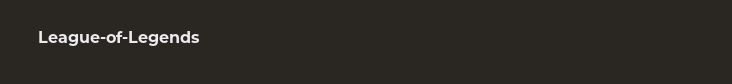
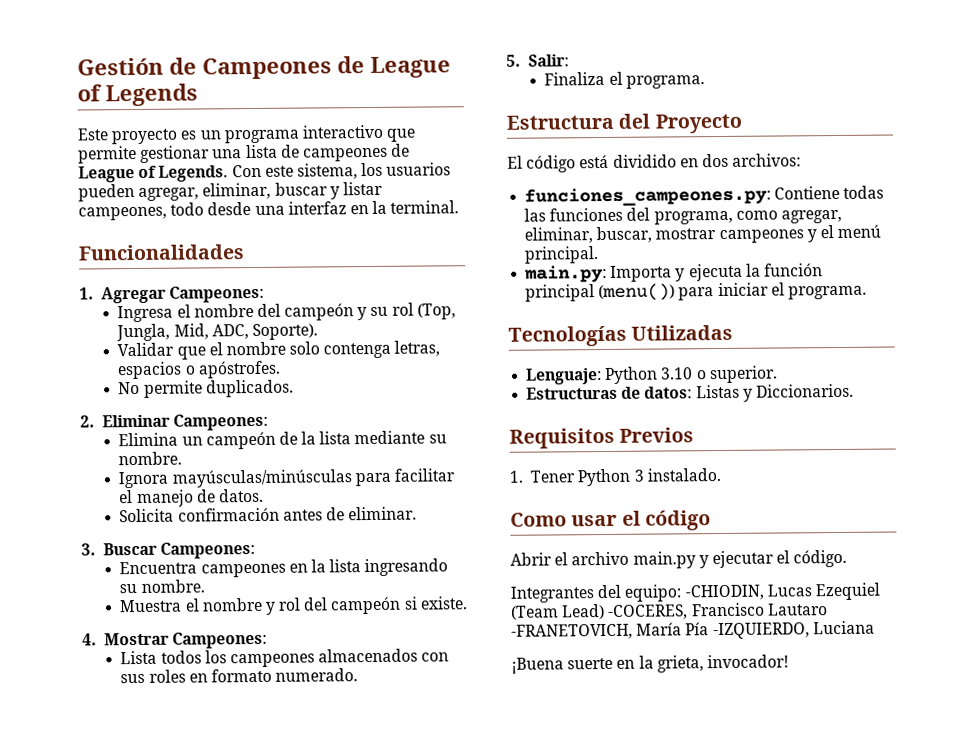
- League-of-Legends
+ Gestión de Campeones de League of Legends
+ Este proyecto es un programa interactivo que permite gestionar una lista de campeones de League of Legends. Con este sistema, los usuarios pueden agregar, eliminar, buscar y listar campeones, todo desde una interfaz en la terminal.
+ Funcionalidades
+ 1. Agregar Campeones:
+ Ingresa el nombre del campeón y su rol (Top, Jungla, Mid, ADC, Soporte).
+ Validar que el nombre solo contenga letras, espacios o apóstrofes.
+ No permite duplicados.
+ 2. Eliminar Campeones:
+ Elimina un campeón de la lista mediante su nombre.
+ Ignora mayúsculas/minúsculas para facilitar el manejo de datos.
+ Solicita confirmación antes de eliminar.
+ 3. Buscar Campeones:
+ Encuentra campeones en la lista ingresando su nombre.
+ Muestra el nombre y rol del campeón si existe.
+ 4. Mostrar Campeones:
+ Lista todos los campeones almacenados con sus roles en formato numerado.
+ 5. Salir:
+ Finaliza el programa.
+ Estructura del Proyecto
+ El código está dividido en dos archivos:
+ funciones_campeones.py: Contiene todas las funciones del programa, como agregar, eliminar, buscar, mostrar campeones y el menú principal.
+ main.py: Importa y ejecuta la función principal (menu()) para iniciar el programa.
+ Tecnologías Utilizadas
+ Lenguaje: Python 3.10 o superior.
+ Estructuras de datos: Listas y Diccionarios.
+ Requisitos Previos
+ 1. Tener Python 3 instalado.
+ Como usar el código
+ Abrir el archivo main.py y ejecutar el código.
+ Integrantes del equipo: -CHIODIN, Lucas Ezequiel (Team Lead) -COCERES, Francisco Lautaro -FRANETOVICH, María Pía -IZQUIERDO, Luciana
+ ¡Buena suerte en la grieta, invocador!

